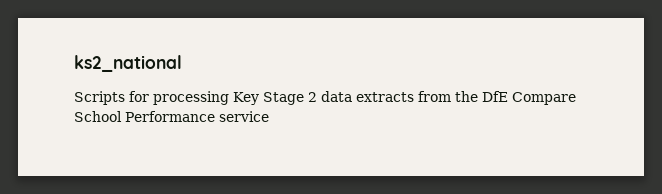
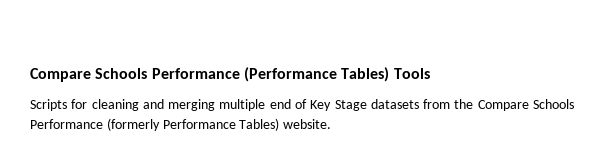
- ks2_national
- Scripts for processing Key Stage 2 data extracts from the DfE Compare School Performance service
+ Compare Schools Performance (Performance Tables) Tools
+ Scripts for cleaning and merging multiple end of Key Stage datasets from the Compare Schools Performance (formerly Performance Tables) website.

